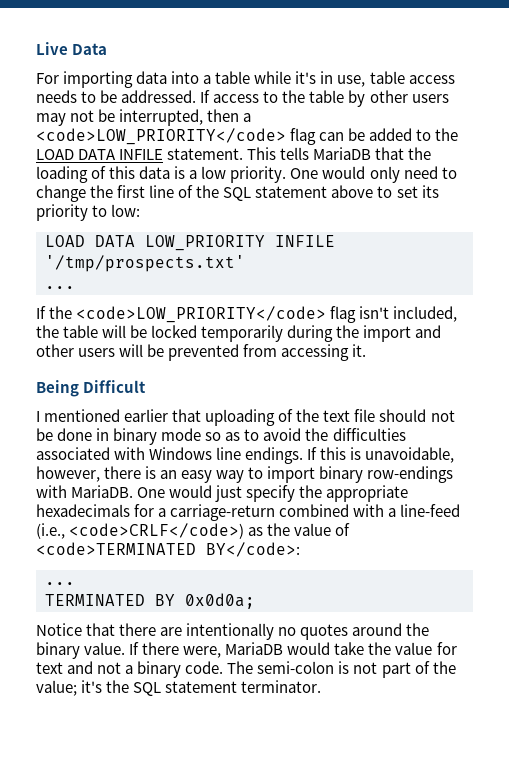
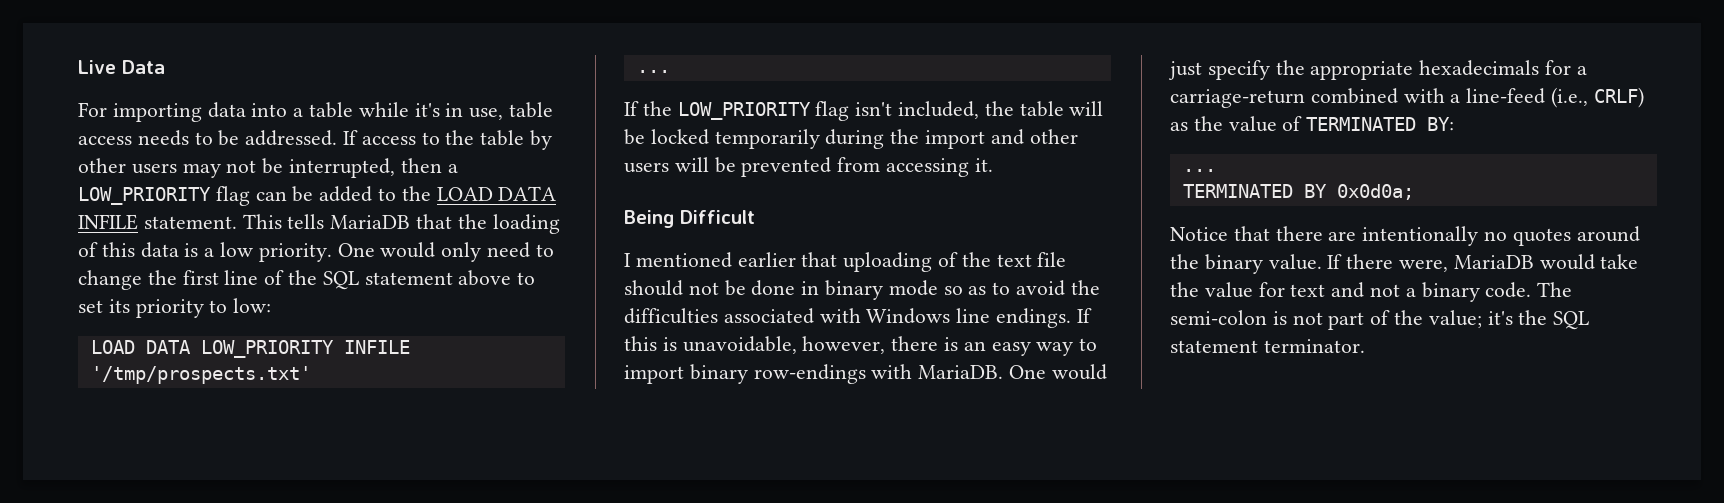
- If access to the table by other users may not be interrupted, then a <code>LOW_PRIORITY</code> flag can be added to the LOAD DATA INFILE statement.
+ If access to the table by other users may not be interrupted, then a LOW_PRIORITY flag can be added to the LOAD DATA INFILE statement.
- If the <code>LOW_PRIORITY</code> flag isn't included, the table will be locked temporarily during the import and other users will be prevented from accessing it.
+ If the LOW_PRIORITY flag isn't included, the table will be locked temporarily during the import and other users will be prevented from accessing it.
- One would just specify the appropriate hexadecimals for a carriage-return combined with a line-feed (i.e., <code>CRLF</code>) as the value of <code>TERMINATED BY</code>:
+ One would just specify the appropriate hexadecimals for a carriage-return combined with a line-feed (i.e., CRLF) as the value of TERMINATED BY:

